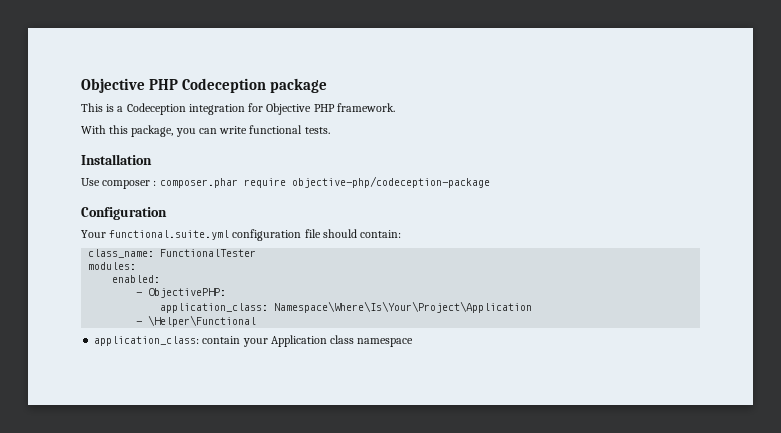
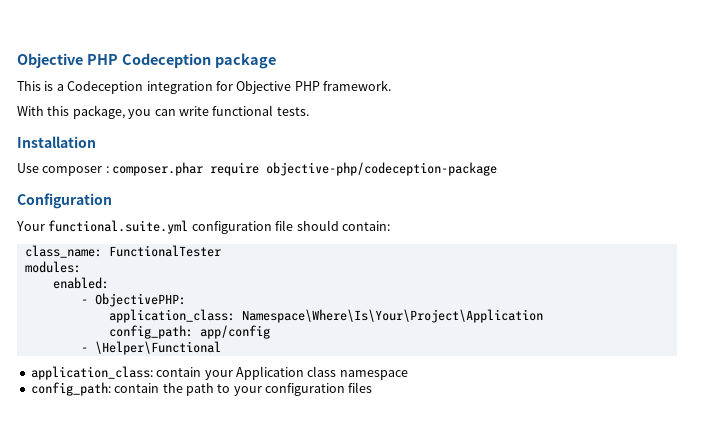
+ config_path: app/config
+ config_path: contain the path to your configuration files

